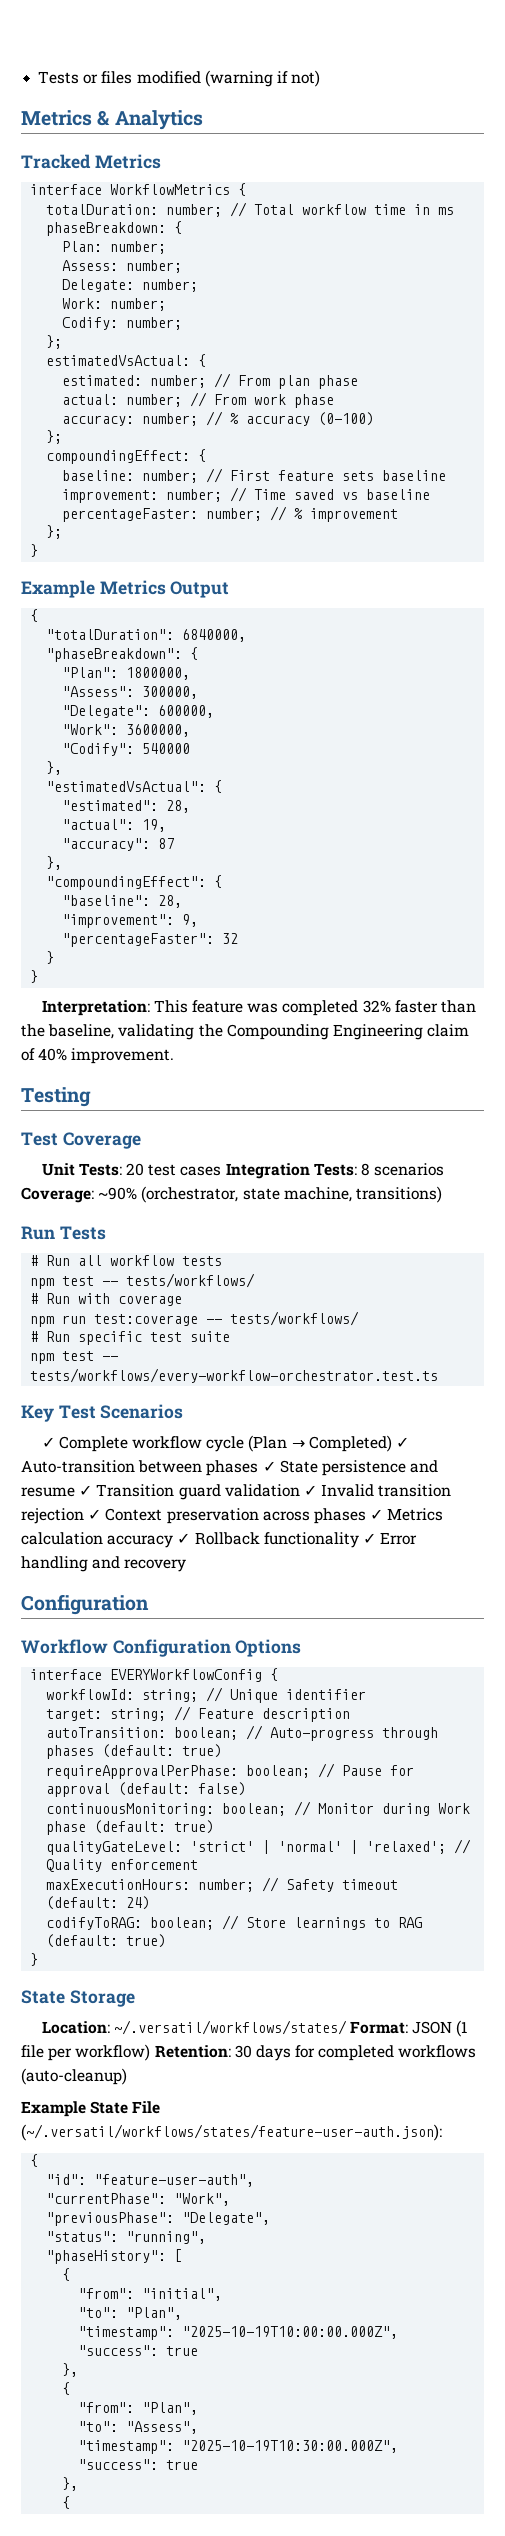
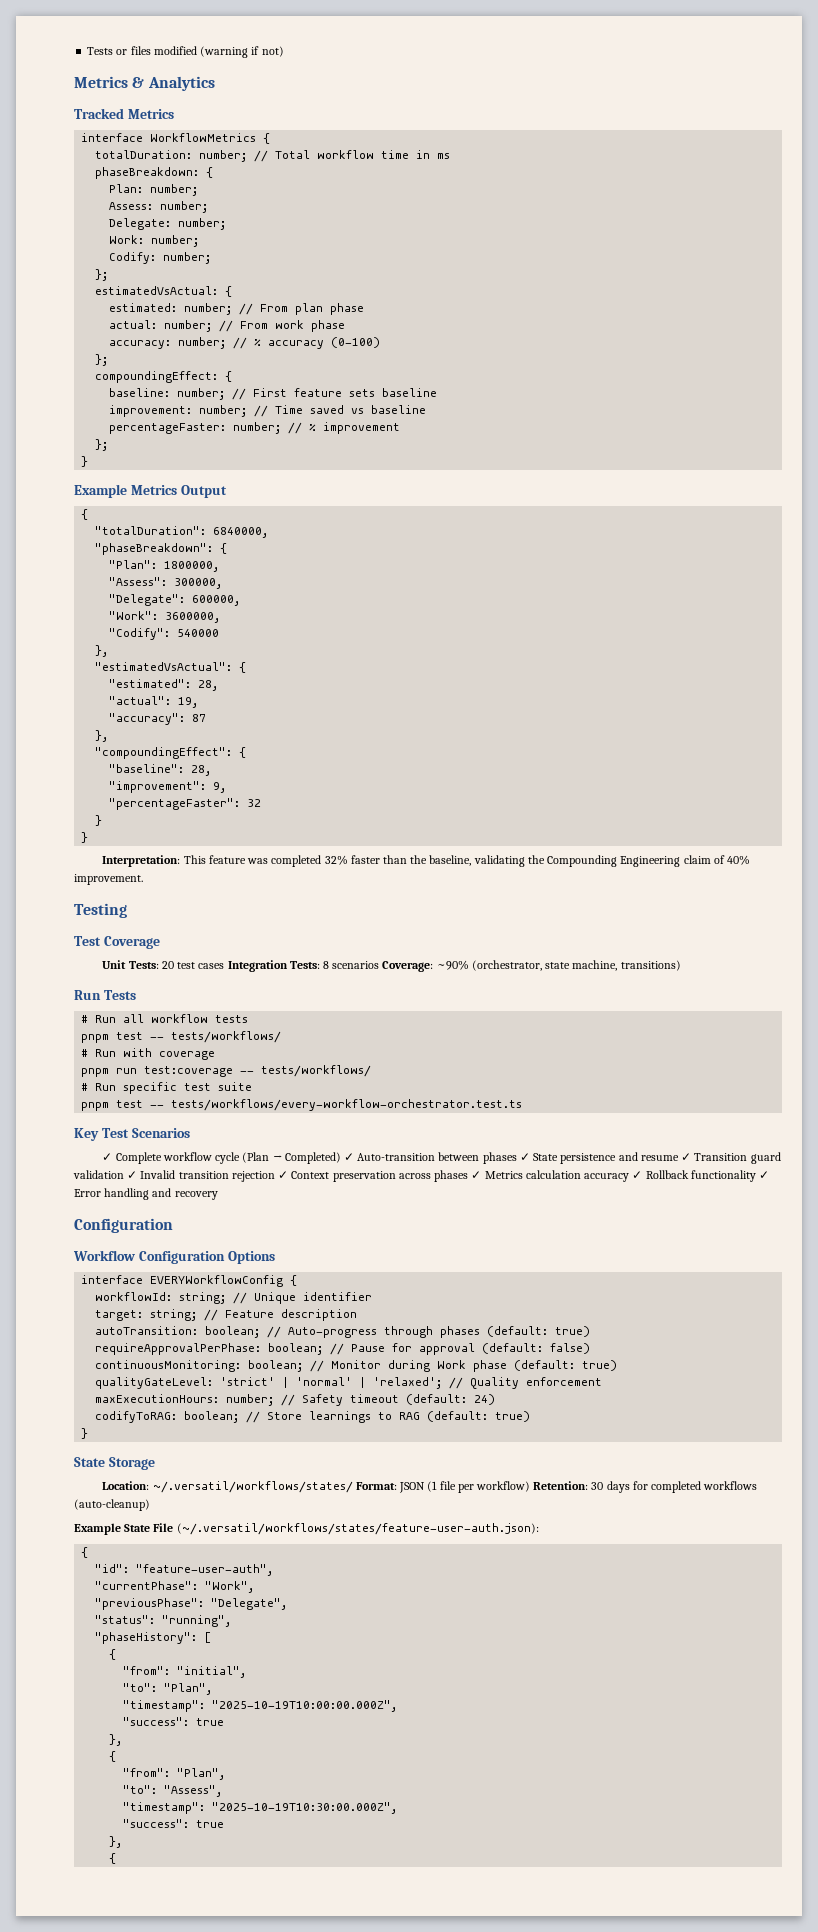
- npm test -- tests/workflows/
+ pnpm test -- tests/workflows/
- npm run test:coverage -- tests/workflows/
+ pnpm run test:coverage -- tests/workflows/
- npm test -- tests/workflows/every-workflow-orchestrator.test.ts
+ pnpm test -- tests/workflows/every-workflow-orchestrator.test.ts

